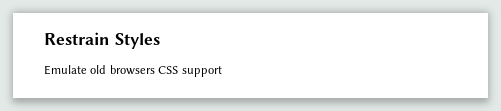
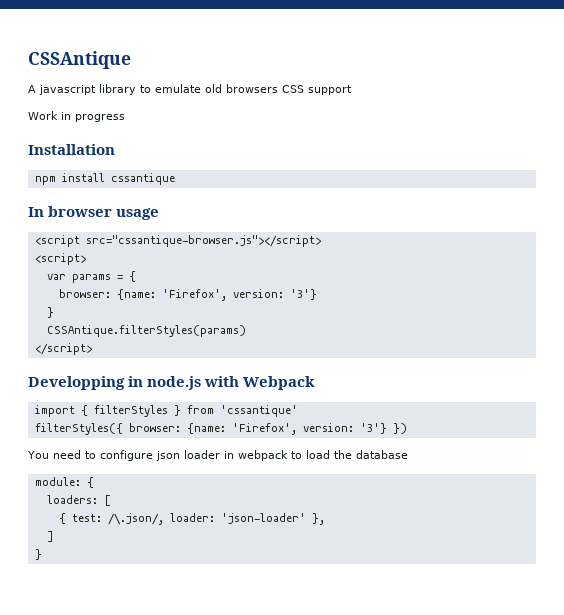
- Restrain Styles
- Emulate old browsers CSS support
+ CSSAntique
+ A javascript library to emulate old browsers CSS support
+ Work in progress
+ Installation
+ npm install cssantique
+ In browser usage
+ <script src="cssantique-browser.js"></script>
+ <script>
+ var params = {
+ browser: {name: 'Firefox', version: '3'}
+ }
+ CSSAntique.filterStyles(params)
+ </script>
+ Developping in node.js with Webpack
+ import { filterStyles } from 'cssantique'
+ filterStyles({ browser: {name: 'Firefox', version: '3'} })
+ You need to configure json loader in webpack to load the database
+ module: {
+ loaders: [
+ { test: /\.json/, loader: 'json-loader' },
+ ]
+ }

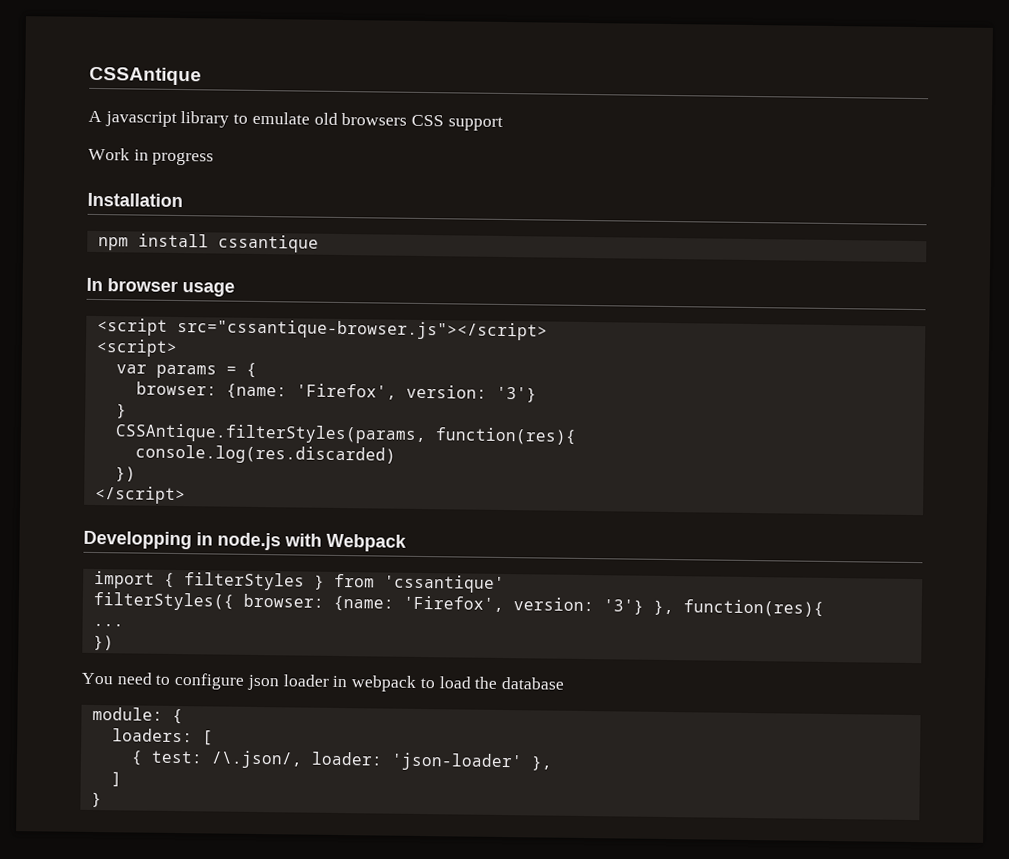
- CSSAntique.filterStyles(params)
+ CSSAntique.filterStyles(params, function(res){
+ console.log(res.discarded)
+ })
- filterStyles({ browser: {name: 'Firefox', version: '3'} })
+ filterStyles({ browser: {name: 'Firefox', version: '3'} }, function(res){
+ ...
+ })

